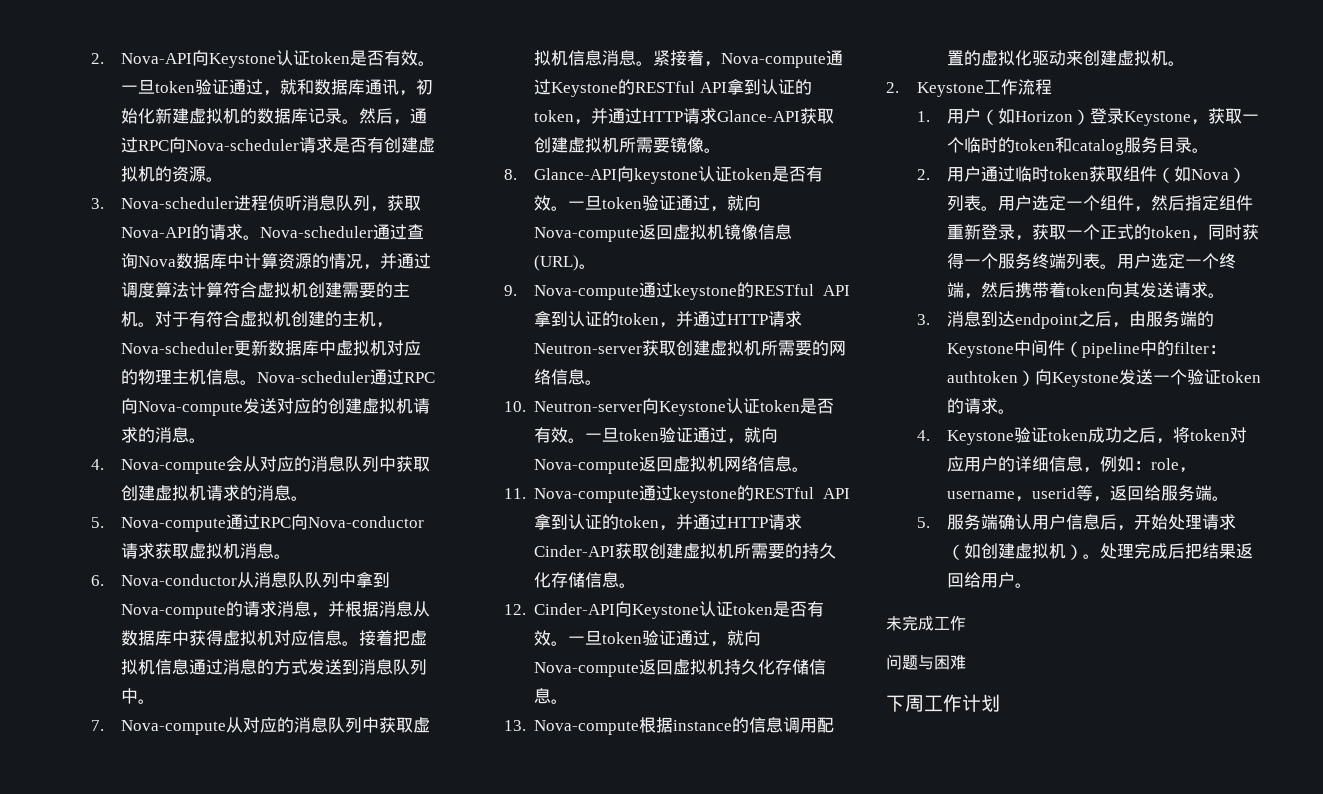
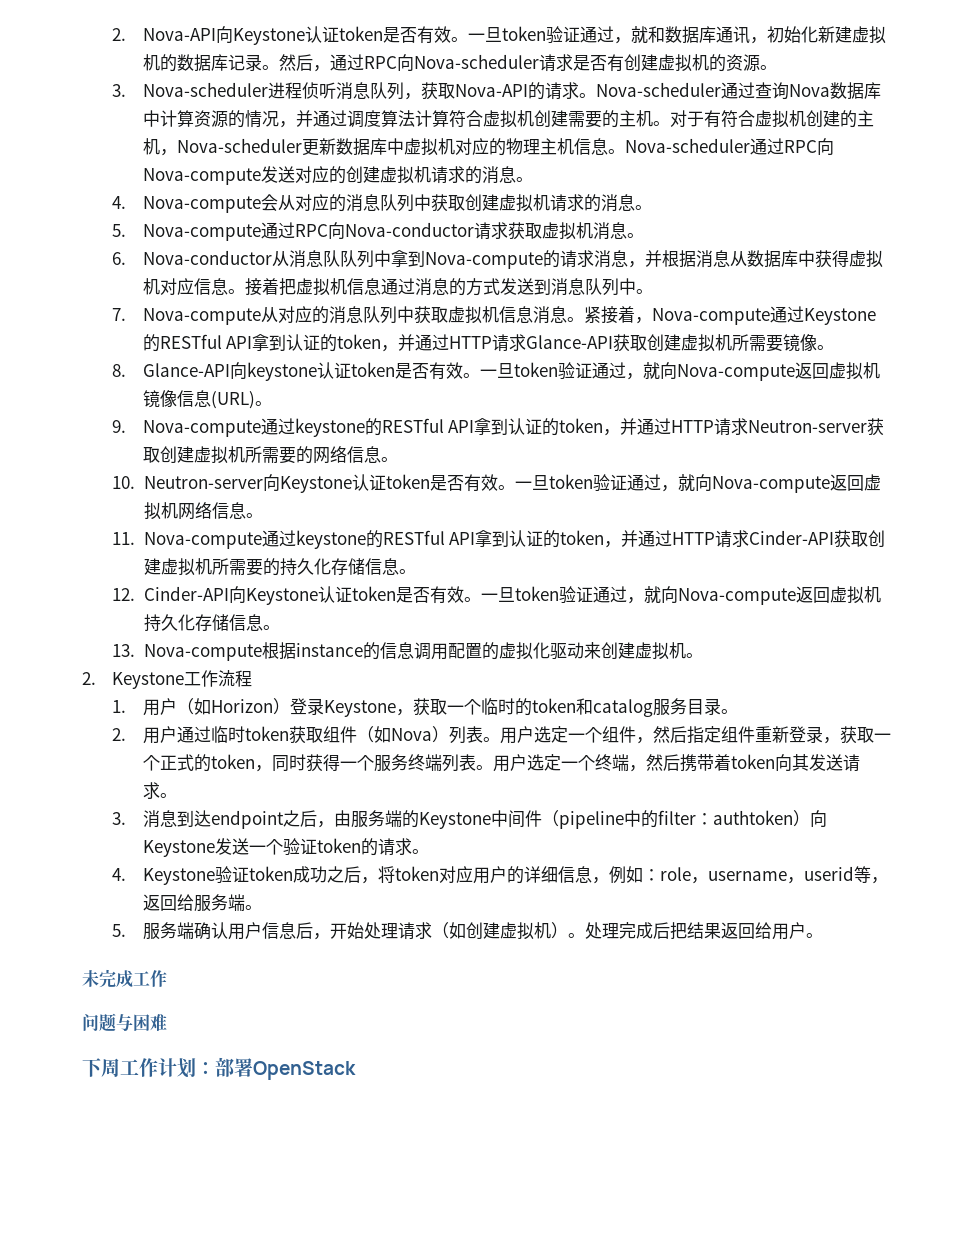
- 下周工作计划
+ 下周工作计划：部署OpenStack

